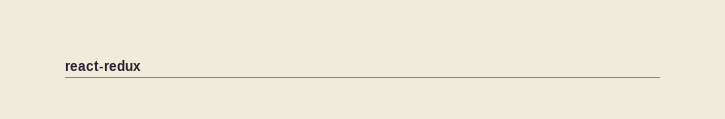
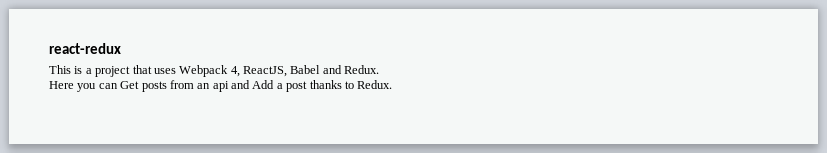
+ This is a project that uses Webpack 4, ReactJS, Babel and Redux.
+ Here you can Get posts from an api and Add a post thanks to Redux.

